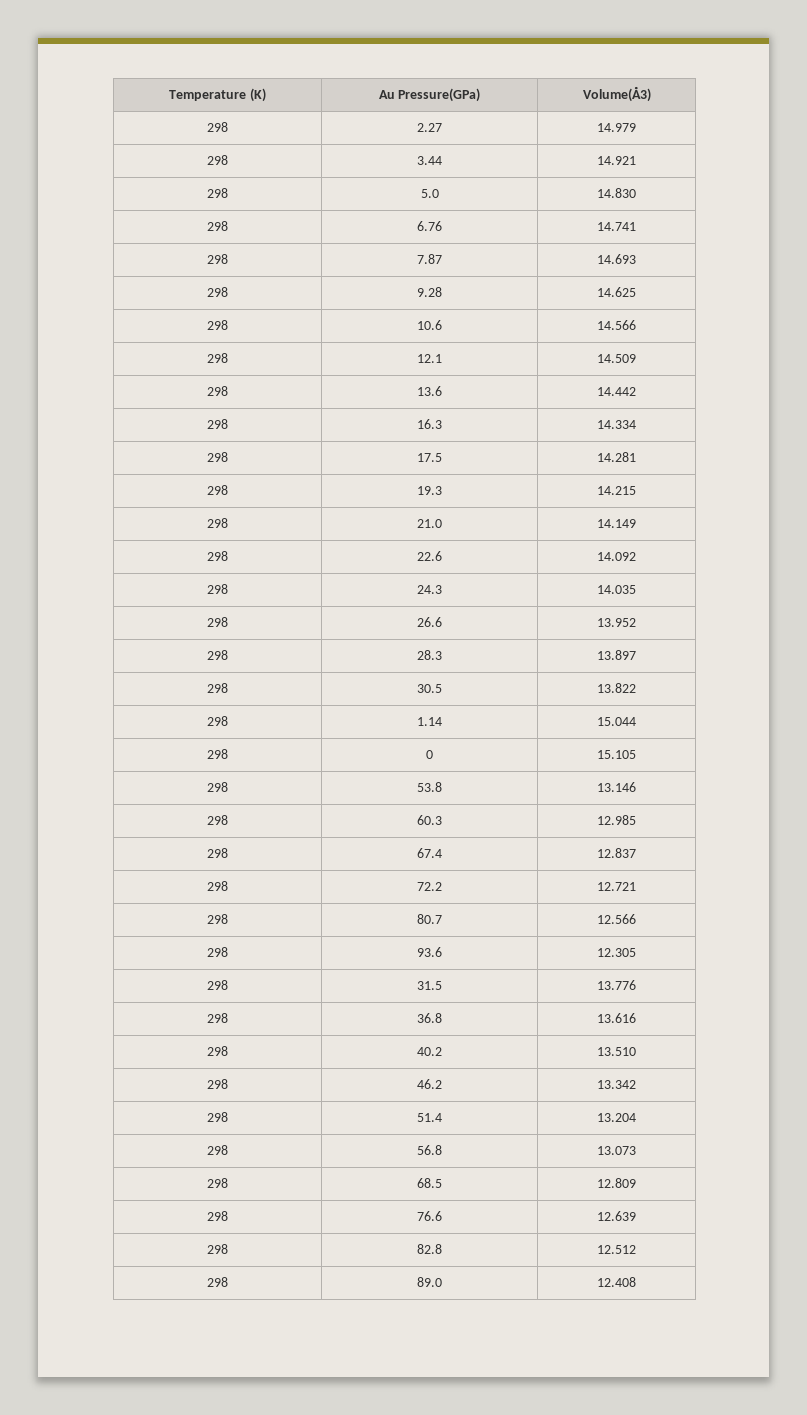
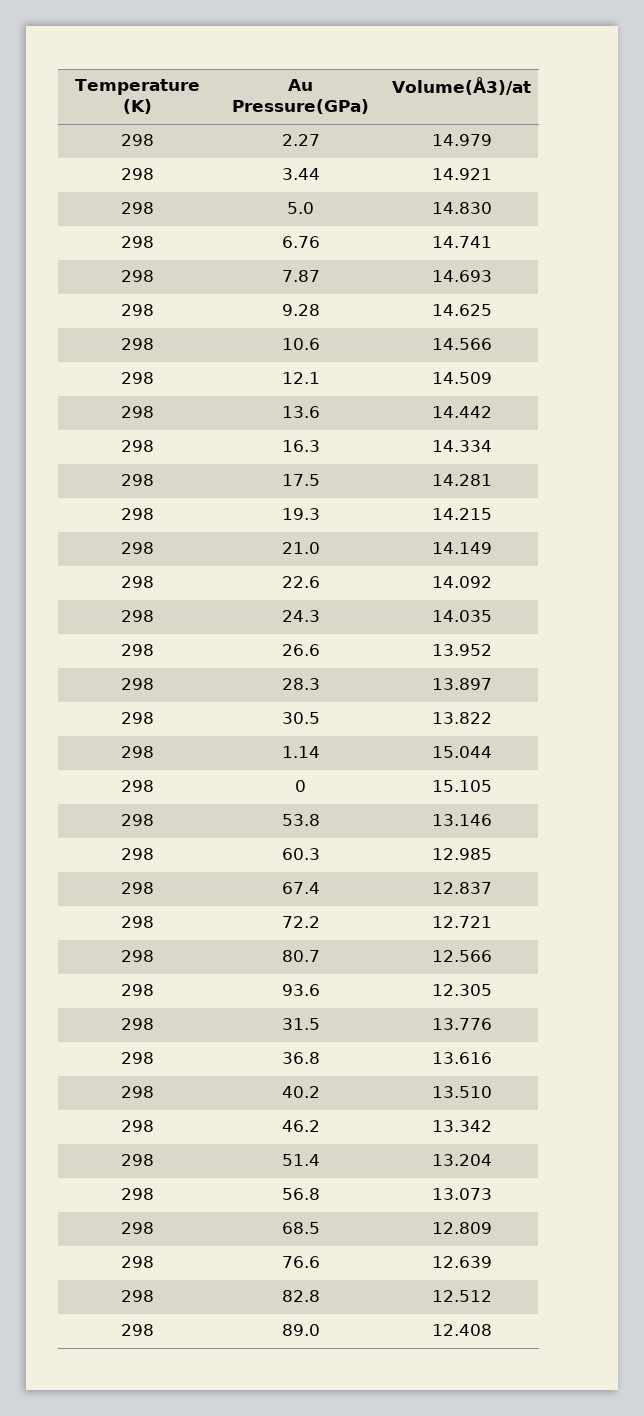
- Temperature (K) | Au Pressure(GPa) | Volume(Å3)
+ Temperature (K) | Au Pressure(GPa) | Volume(Å3)/at

